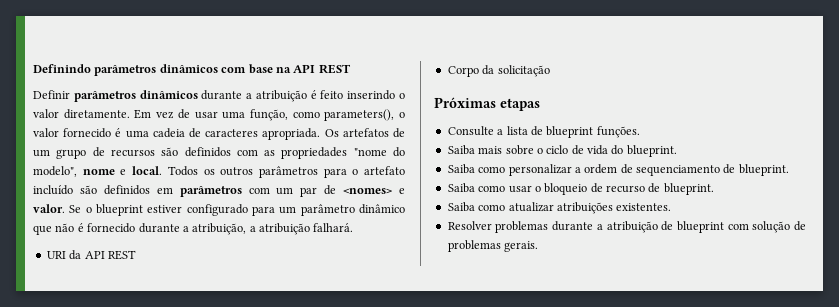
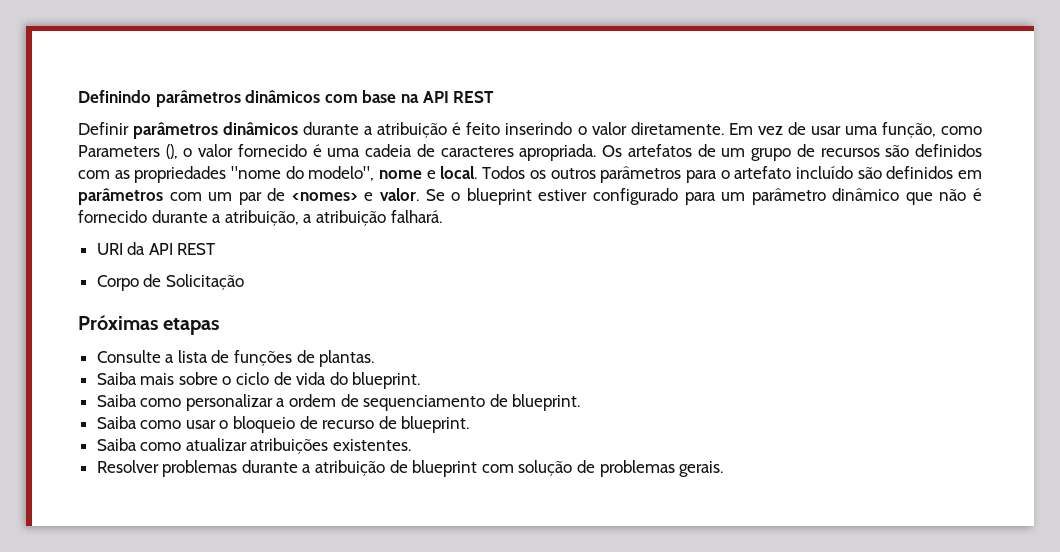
- Em vez de usar uma função, como parameters(), o valor fornecido é uma cadeia de caracteres apropriada.
+ Em vez de usar uma função, como Parameters (), o valor fornecido é uma cadeia de caracteres apropriada.
- Corpo da solicitação
+ Corpo de Solicitação
- Consulte a lista de blueprint funções.
+ Consulte a lista de funções de plantas.

